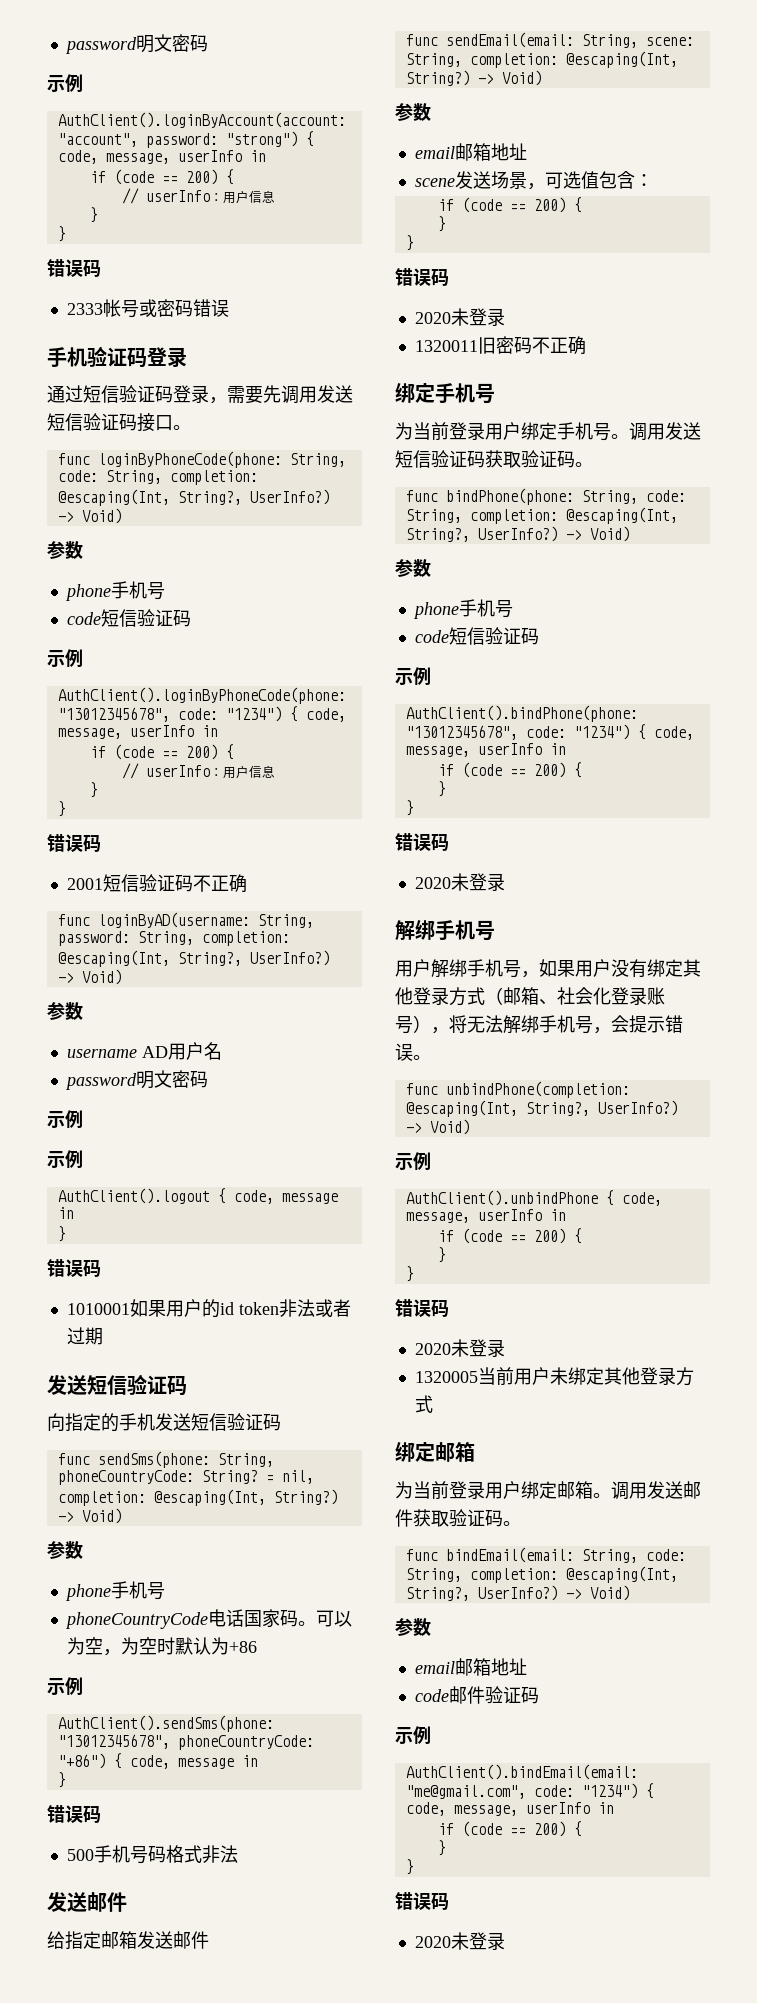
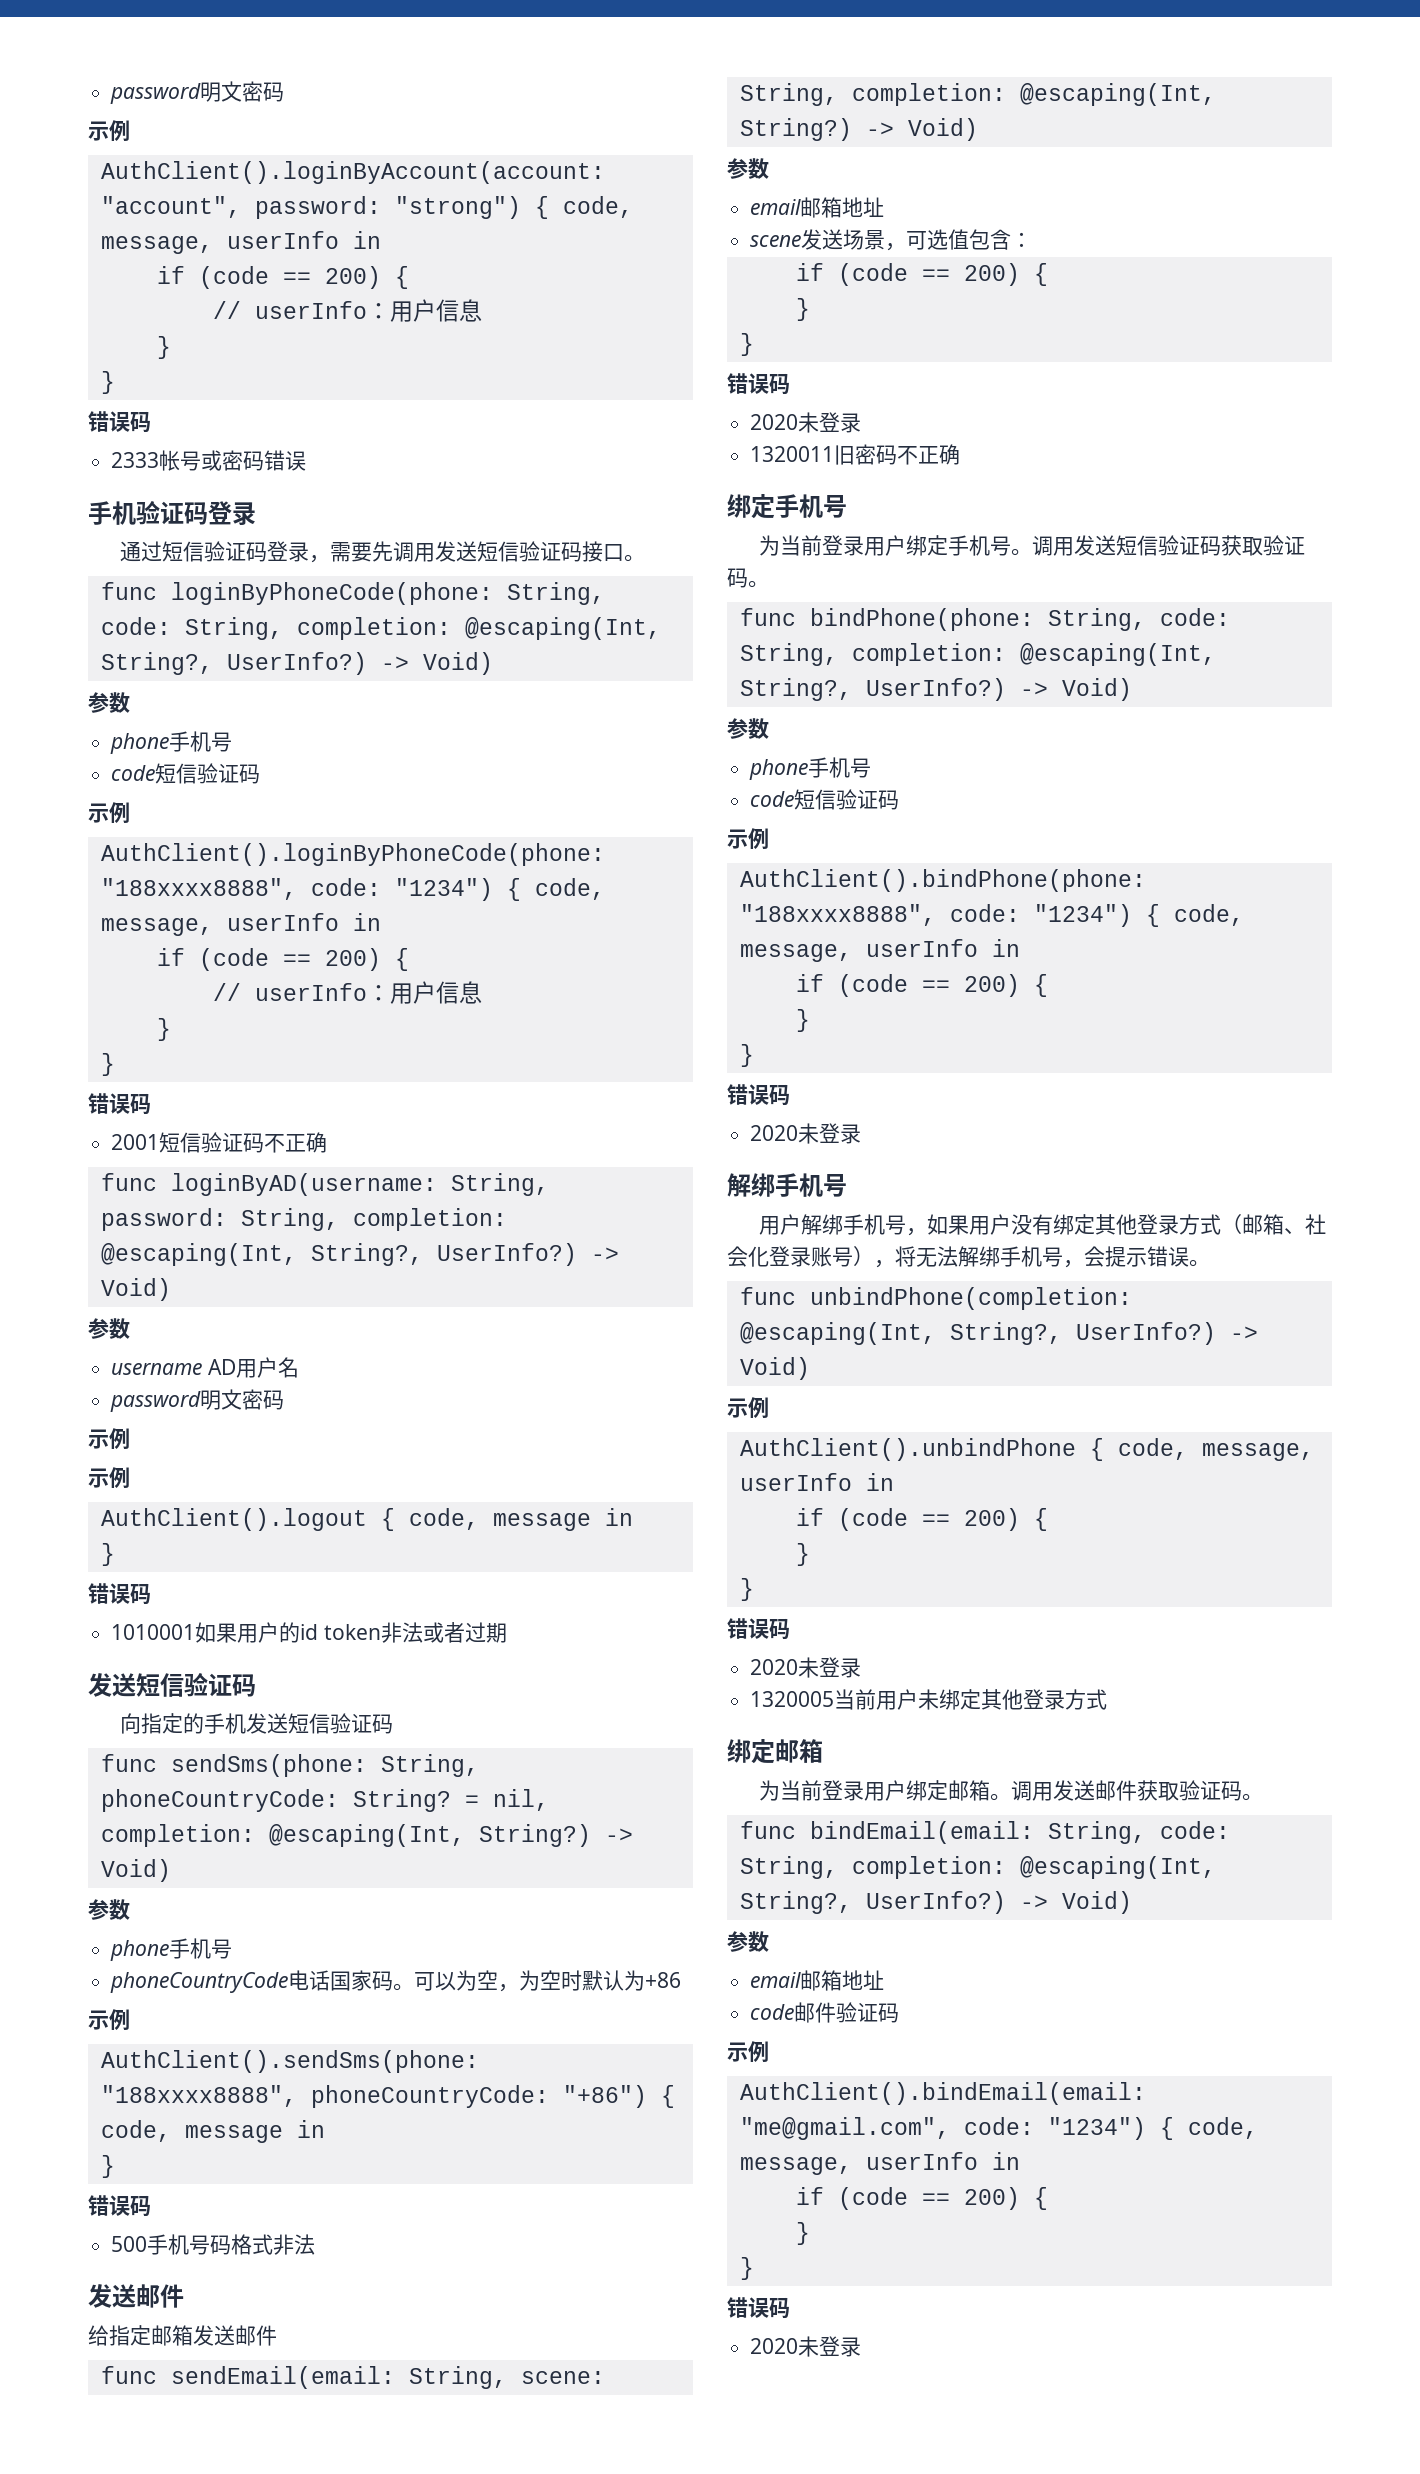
- AuthClient().loginByPhoneCode(phone: "13012345678", code: "1234") { code, message, userInfo in
+ AuthClient().loginByPhoneCode(phone: "188xxxx8888", code: "1234") { code, message, userInfo in
- AuthClient().sendSms(phone: "13012345678", phoneCountryCode: "+86") { code, message in
+ AuthClient().sendSms(phone: "188xxxx8888", phoneCountryCode: "+86") { code, message in
- AuthClient().bindPhone(phone: "13012345678", code: "1234") { code, message, userInfo in
+ AuthClient().bindPhone(phone: "188xxxx8888", code: "1234") { code, message, userInfo in

